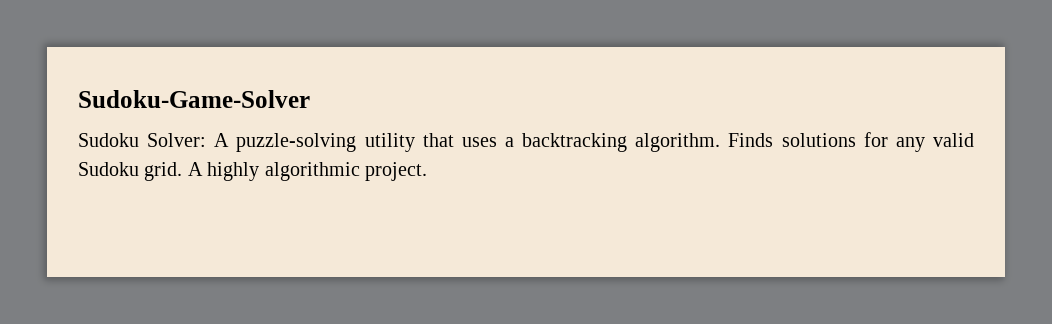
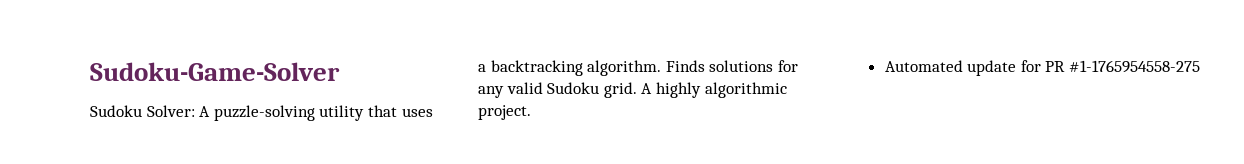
+ Automated update for PR #1-1765954558-275

